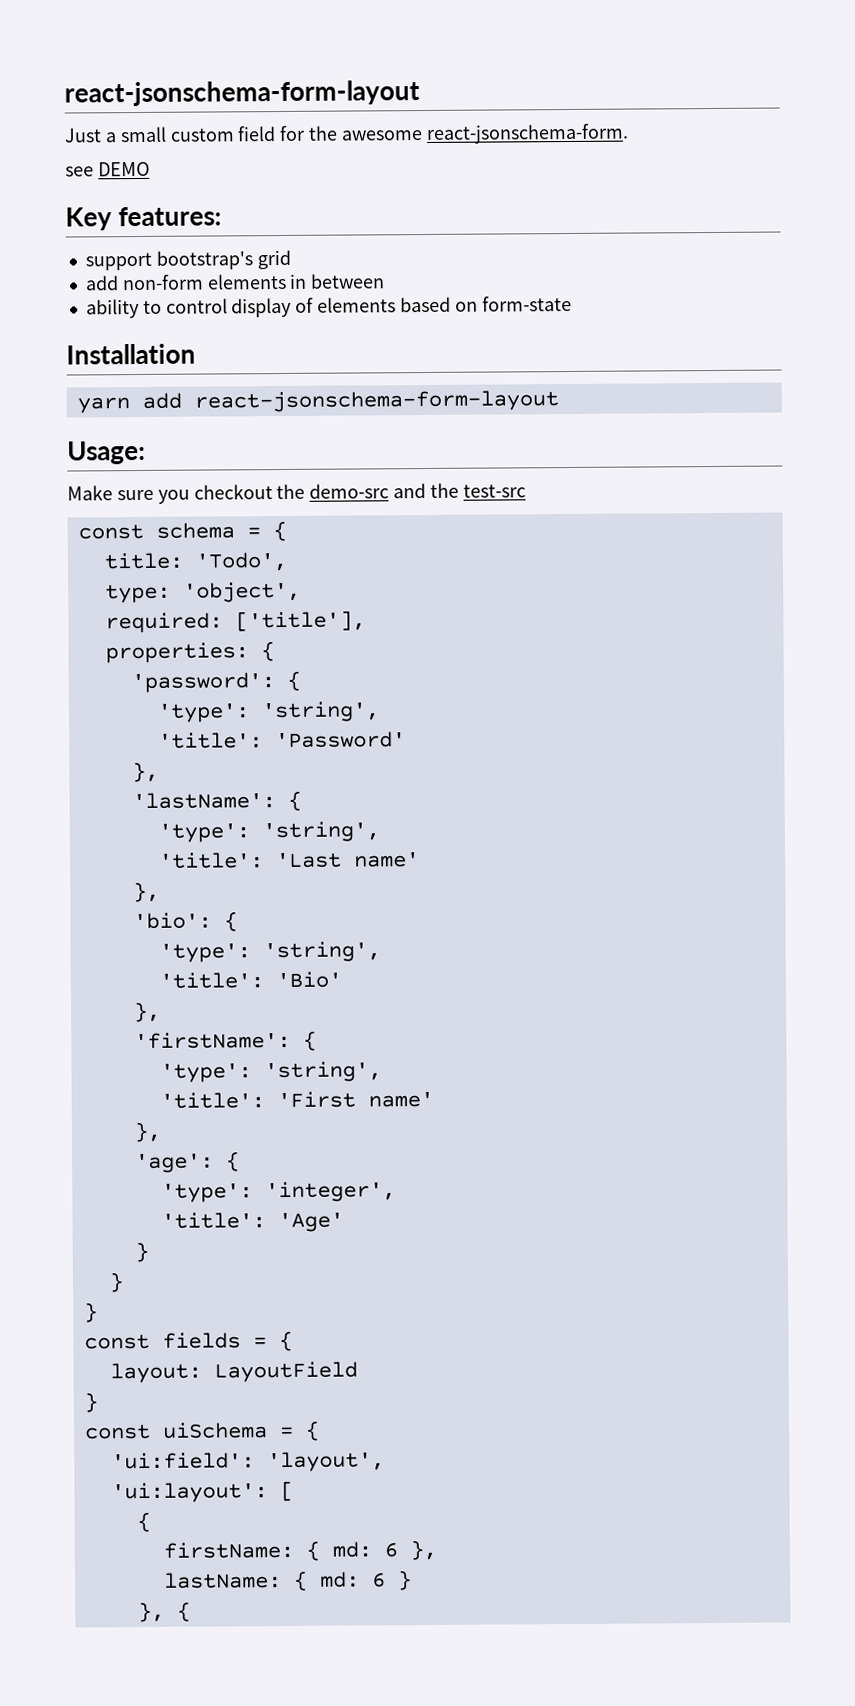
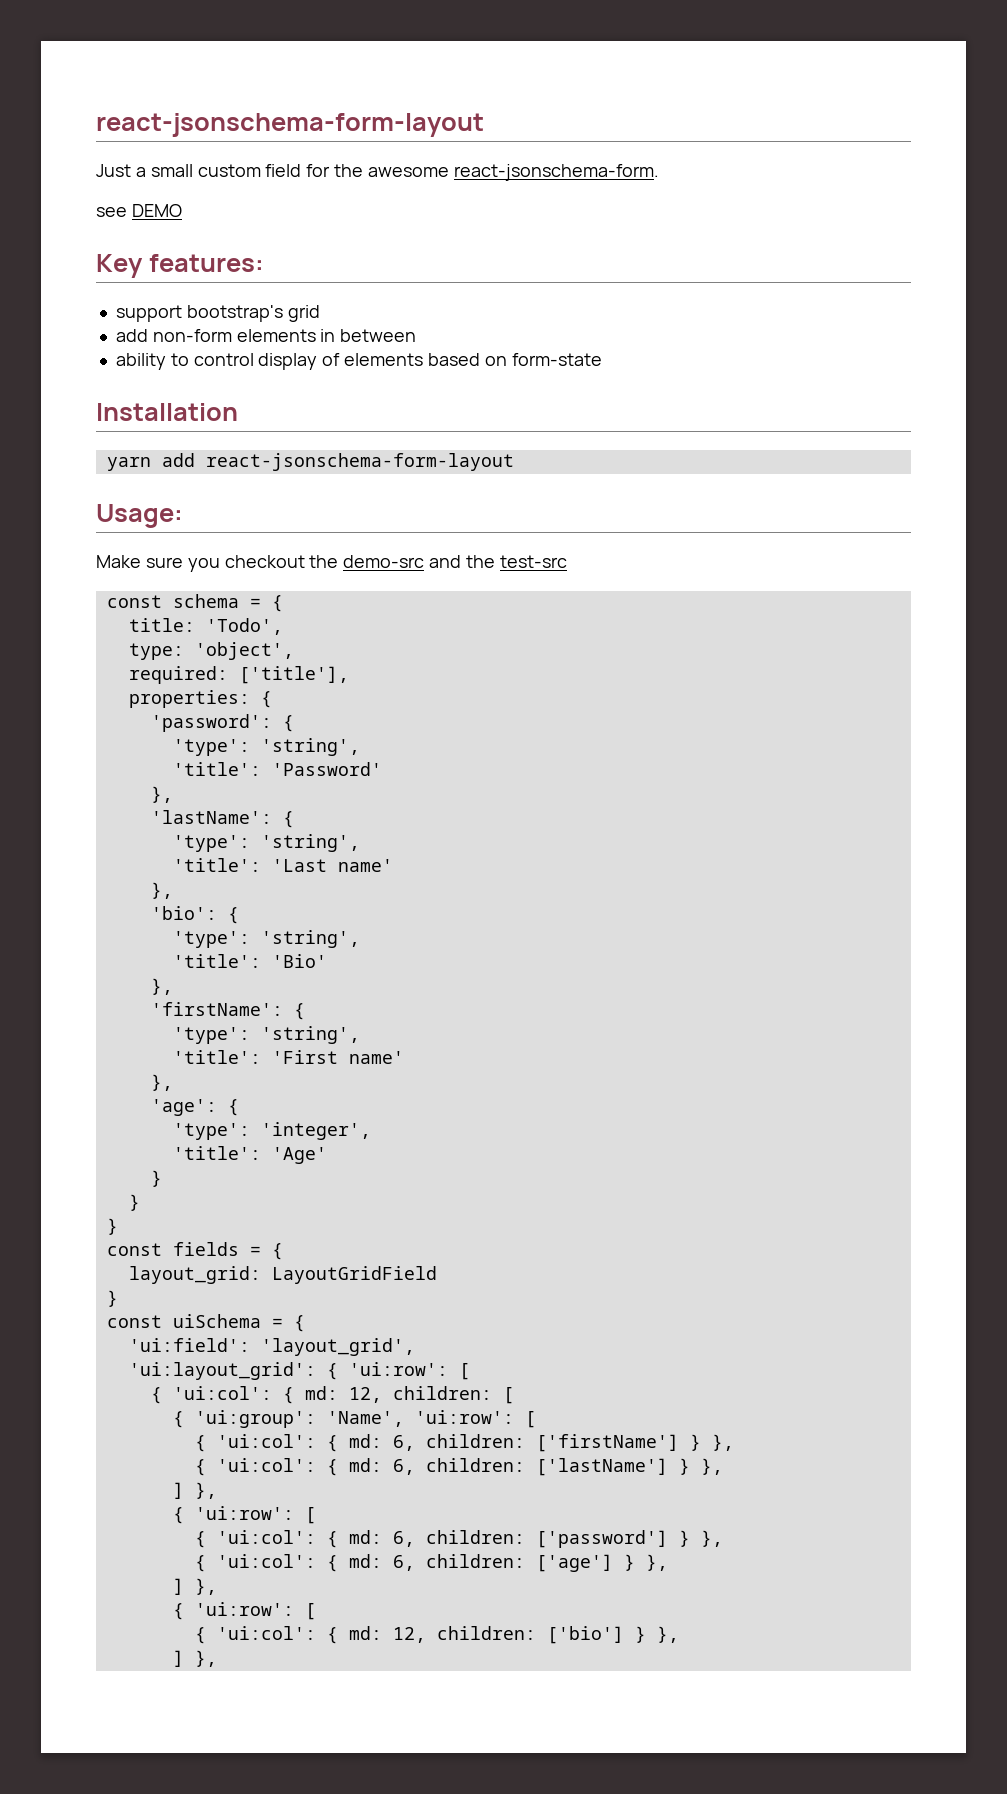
- layout: LayoutField
+ layout_grid: LayoutGridField
- 'ui:field': 'layout',
- 'ui:layout': [
- {
- firstName: { md: 6 },
- lastName: { md: 6 }
- }, {
+ 'ui:field': 'layout_grid',
+ 'ui:layout_grid': { 'ui:row': [
+ { 'ui:col': { md: 12, children: [
+ { 'ui:group': 'Name', 'ui:row': [
+ { 'ui:col': { md: 6, children: ['firstName'] } },
+ { 'ui:col': { md: 6, children: ['lastName'] } },
+ ] },
+ { 'ui:row': [
+ { 'ui:col': { md: 6, children: ['password'] } },
+ { 'ui:col': { md: 6, children: ['age'] } },
+ ] },
+ { 'ui:row': [
+ { 'ui:col': { md: 12, children: ['bio'] } },
+ ] },

